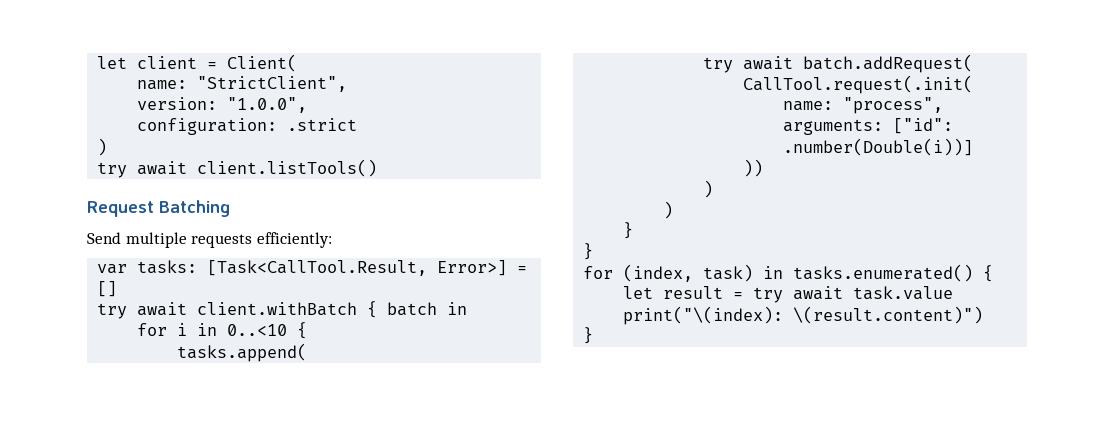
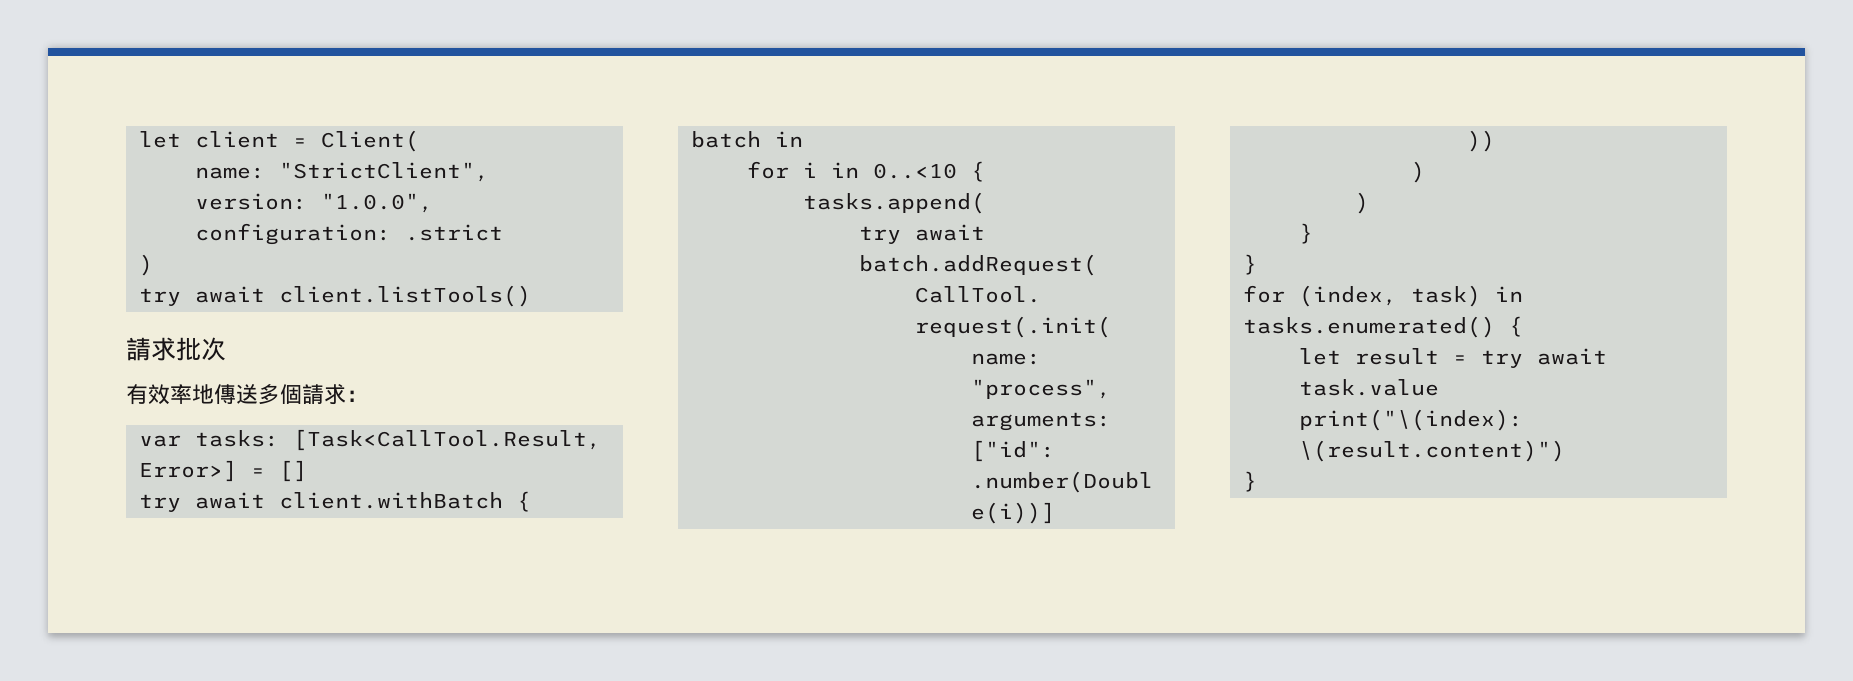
- Request Batching
- Send multiple requests efficiently:
+ 請求批次
+ 有效率地傳送多個請求：

